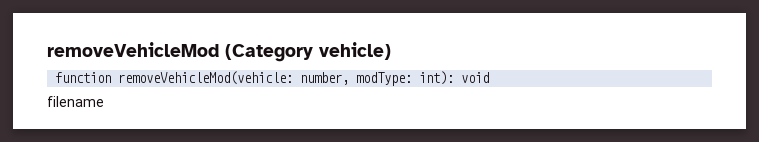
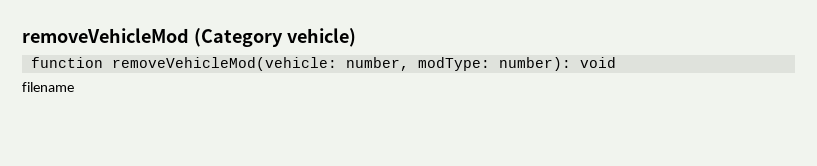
- function removeVehicleMod(vehicle: number, modType: int): void
+ function removeVehicleMod(vehicle: number, modType: number): void

